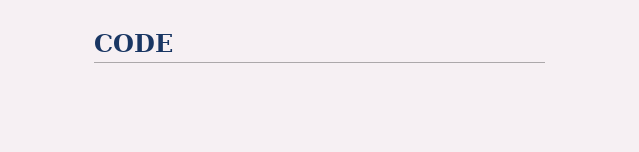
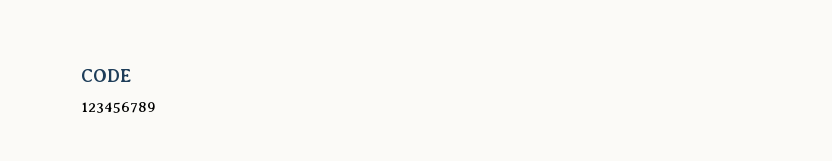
+ 123456789

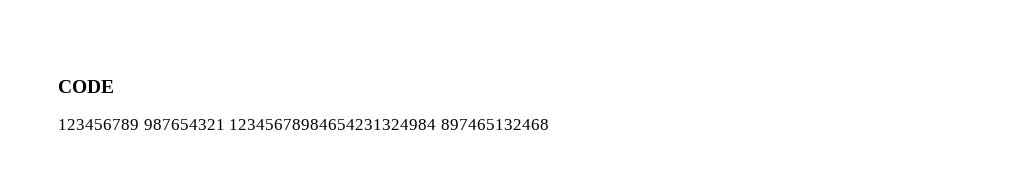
- 123456789
+ 123456789 987654321 12345678984654231324984 897465132468

